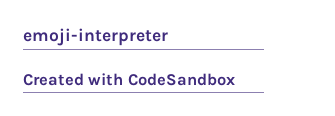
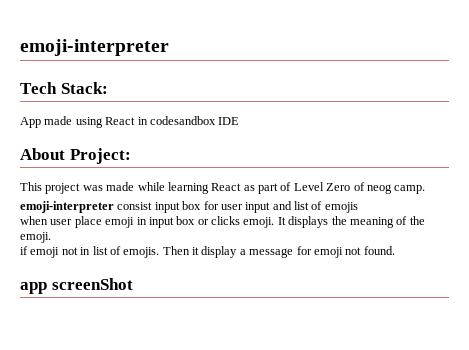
- Created with CodeSandbox
+ Tech Stack:
+ App made using React in codesandbox IDE
+ About Project:
+ This project was made while learning React as part of Level Zero of neog camp.
+ emoji-interpreter consist input box for user input and list of emojis
+ when user place emoji in input box or clicks emoji. It displays the meaning of the emoji.
+ if emoji not in list of emojis. Then it display a message for emoji not found.
+ app screenShot

